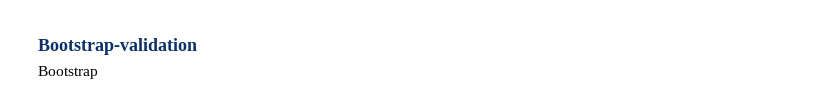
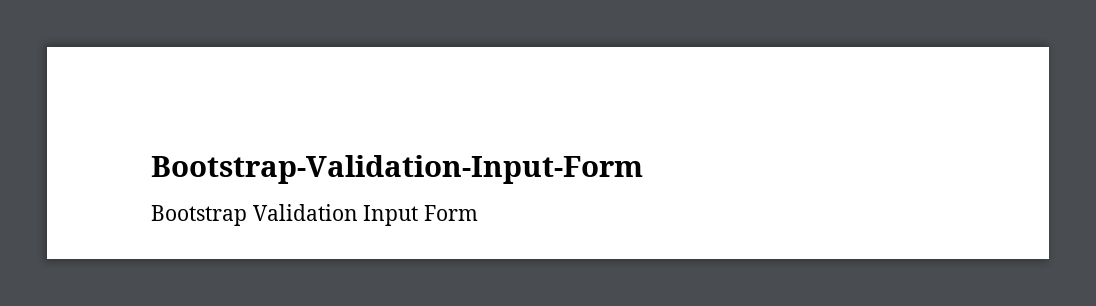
- Bootstrap-validation
+ Bootstrap-Validation-Input-Form
- Bootstrap
+ Bootstrap Validation Input Form

